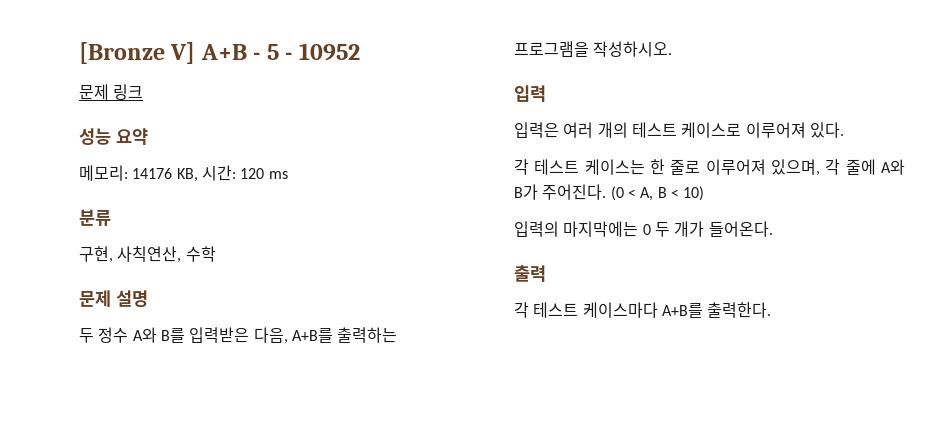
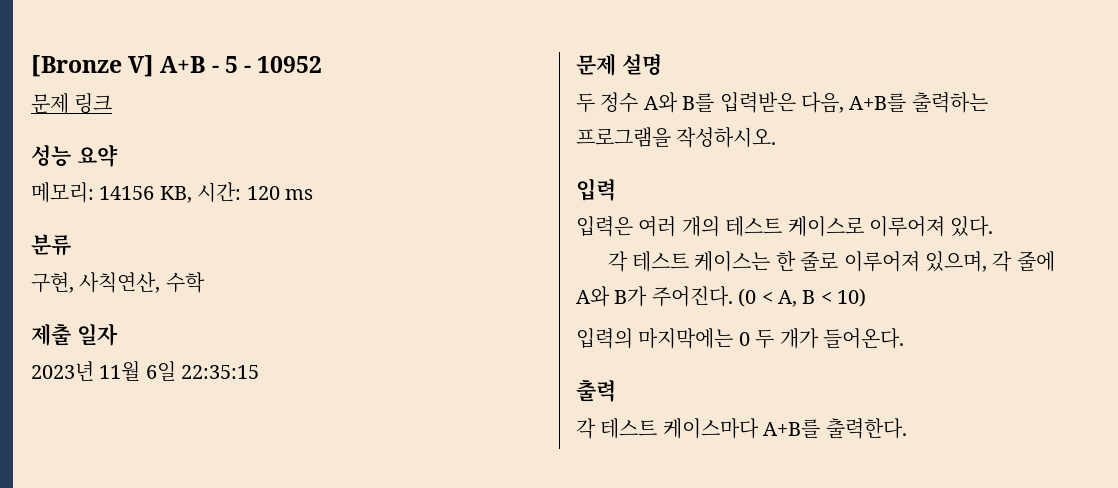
- 메모리: 14176 KB, 시간: 120 ms
+ 메모리: 14156 KB, 시간: 120 ms
+ 제출 일자
+ 2023년 11월 6일 22:35:15

